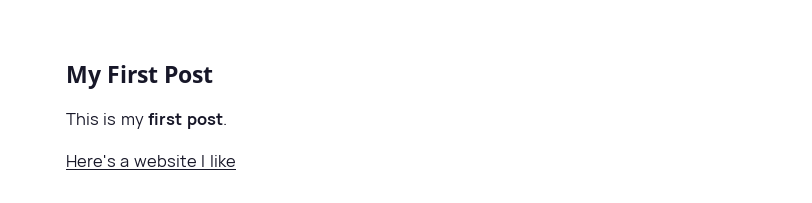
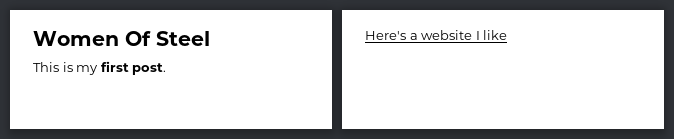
- My First Post
+ Women Of Steel

